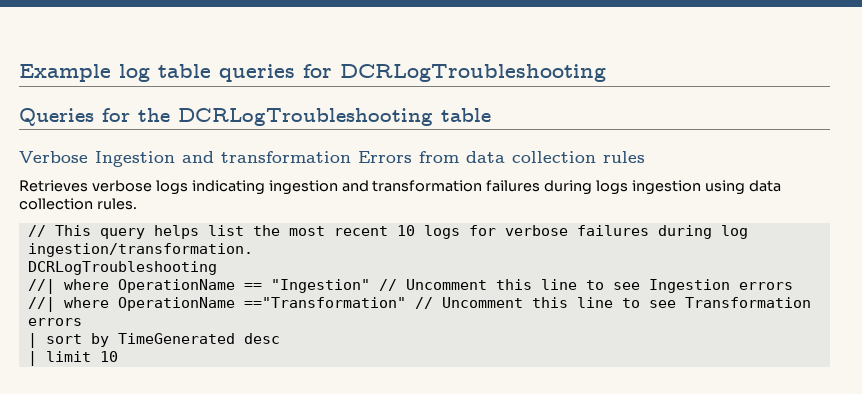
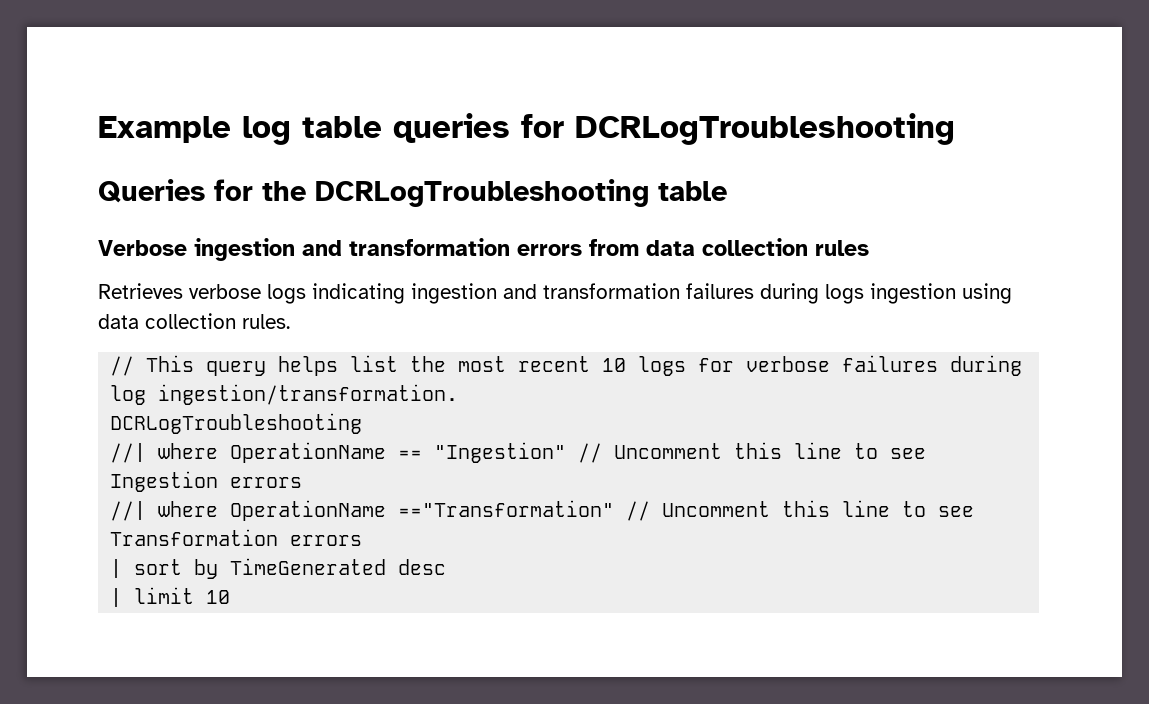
- Verbose Ingestion and transformation Errors from data collection rules
+ Verbose ingestion and transformation errors from data collection rules

